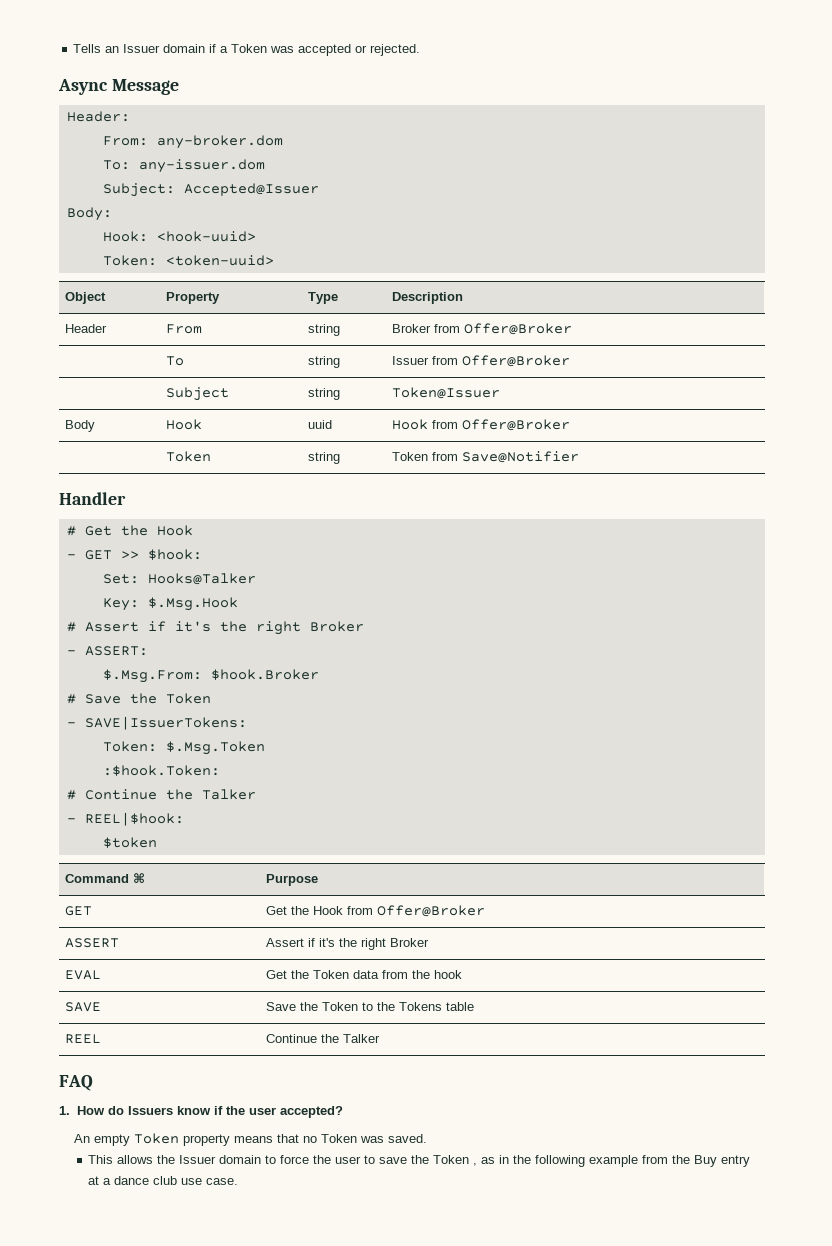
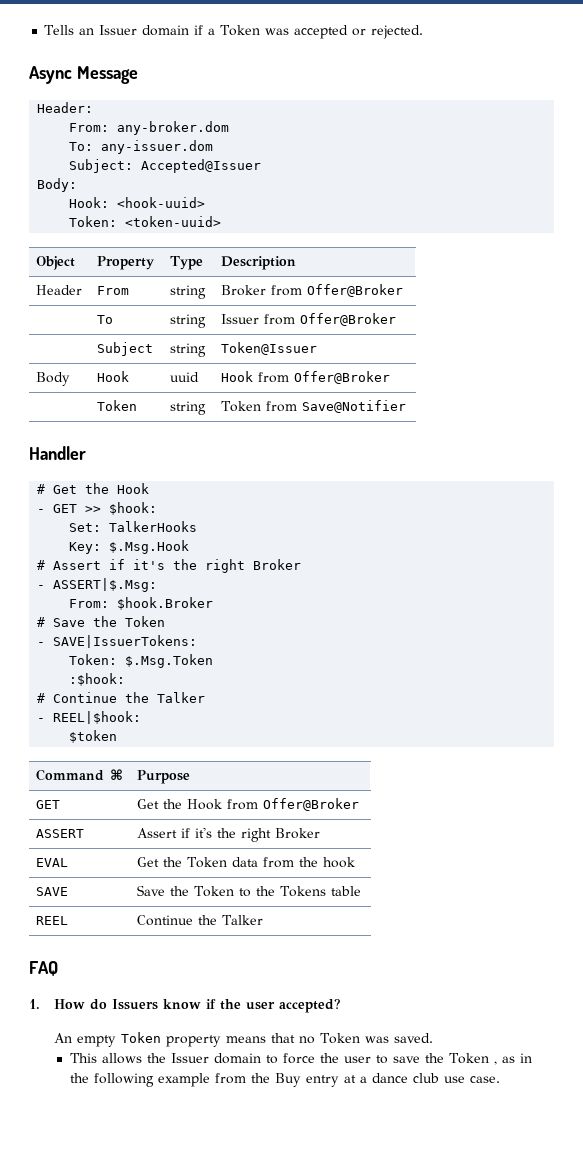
- Set: Hooks@Talker
+ Set: TalkerHooks
- - ASSERT:
- $.Msg.From: $hook.Broker
+ - ASSERT|$.Msg:
+ From: $hook.Broker
- :$hook.Token:
+ :$hook:

